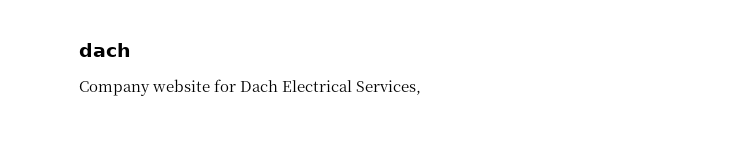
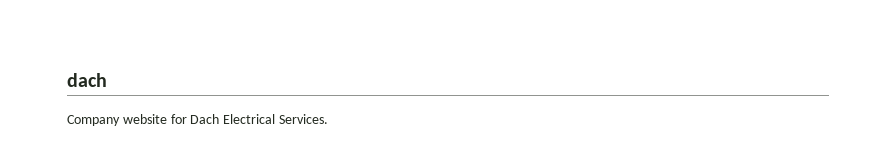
- Company website for Dach Electrical Services,
+ Company website for Dach Electrical Services.

